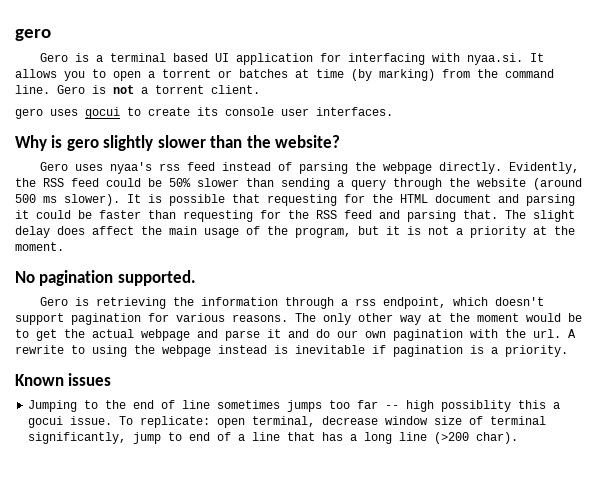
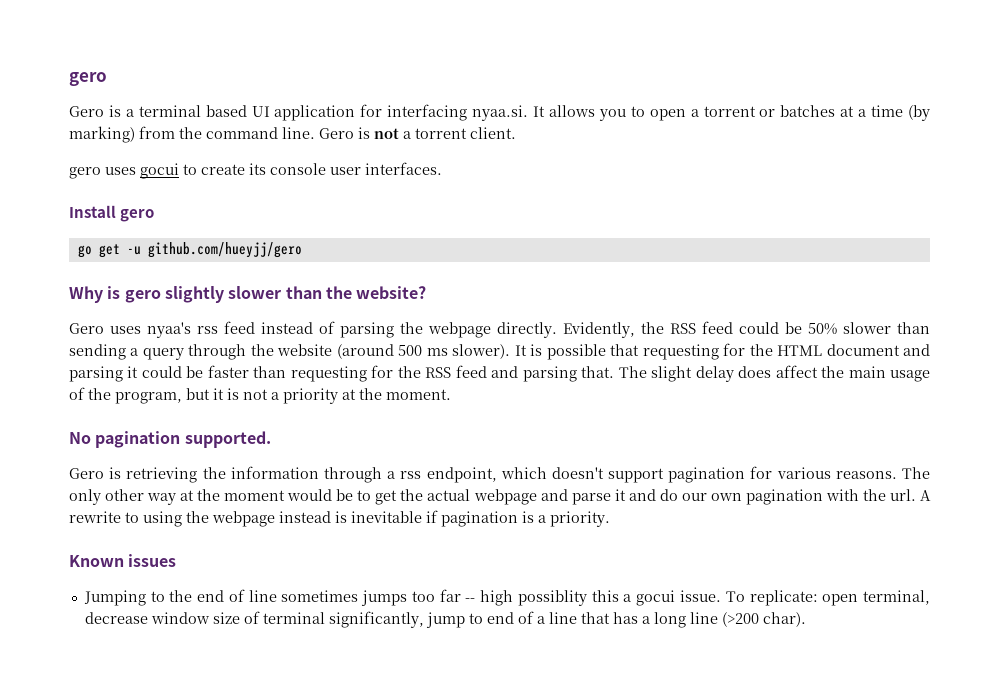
- Gero is a terminal based UI application for interfacing with nyaa.si. It allows you to open a torrent or batches at time (by marking) from the command line.
+ Gero is a terminal based UI application for interfacing nyaa.si. It allows you to open a torrent or batches at a time (by marking) from the command line.
+ Install gero
+ go get -u github.com/hueyjj/gero

